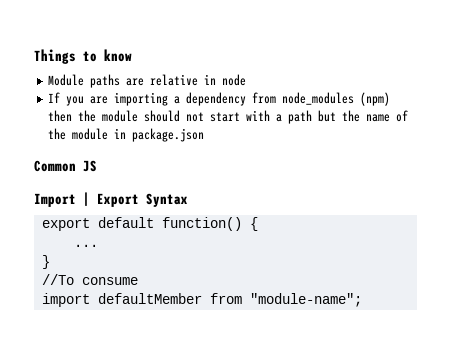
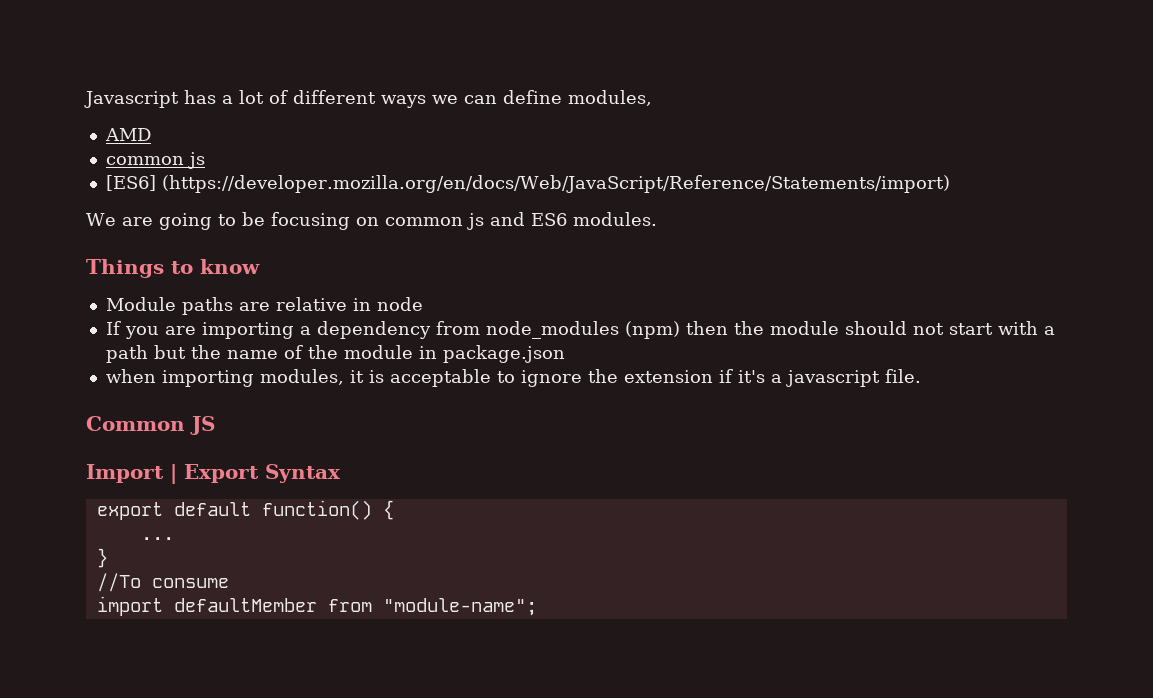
+ Javascript has a lot of different ways we can define modules,
+ AMD
+ common js
+ [ES6] (https://developer.mozilla.org/en/docs/Web/JavaScript/Reference/Statements/import)
+ We are going to be focusing on common js and ES6 modules.
+ when importing modules, it is acceptable to ignore the extension if it's a javascript file.

